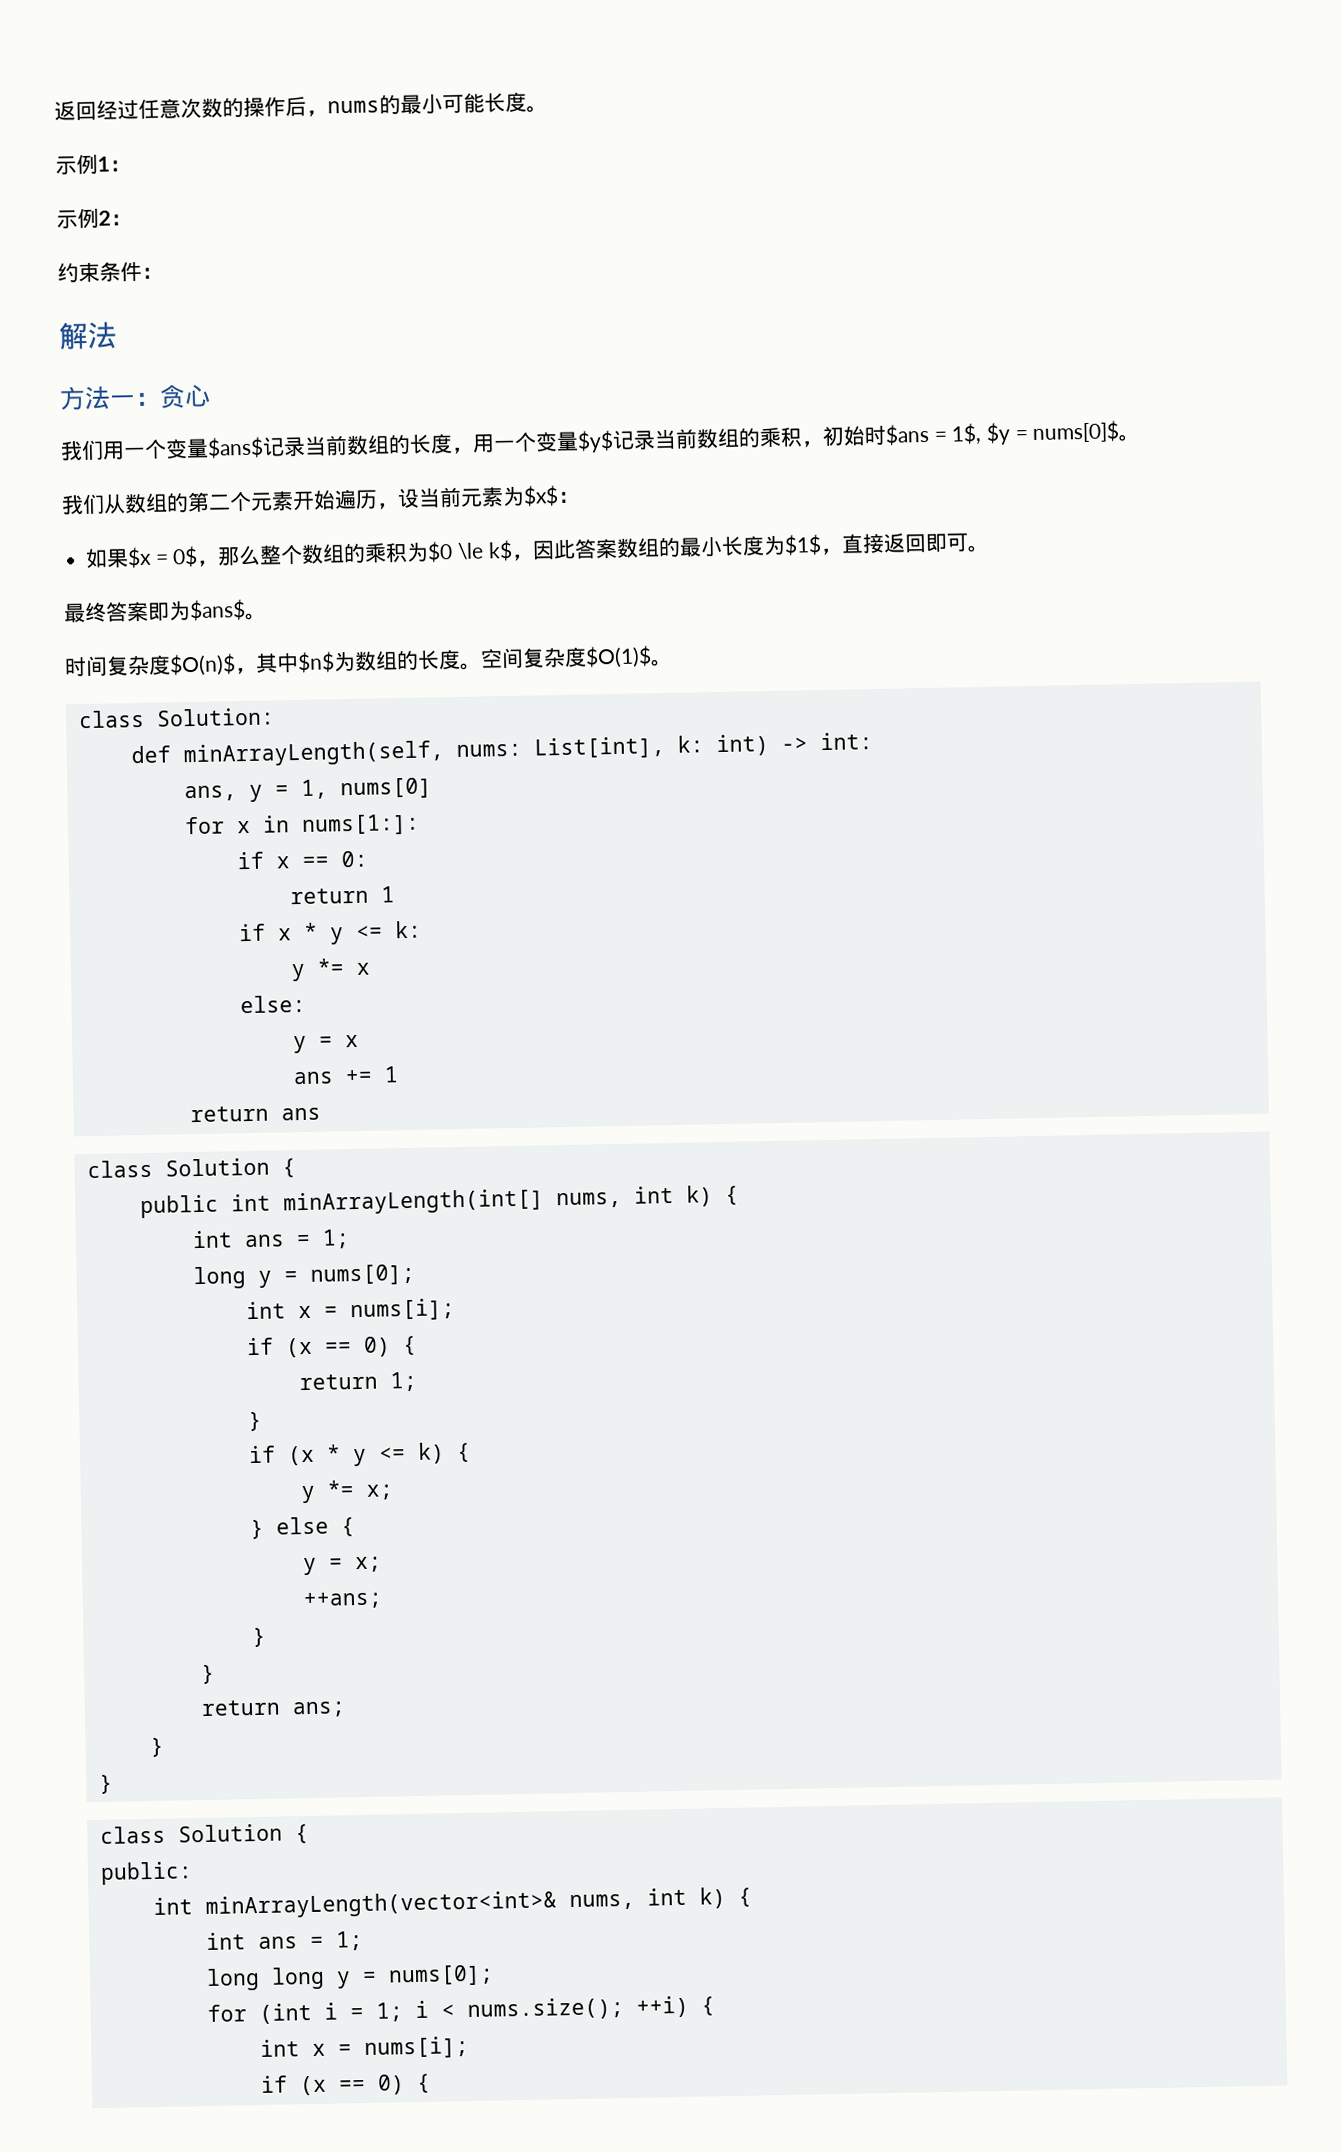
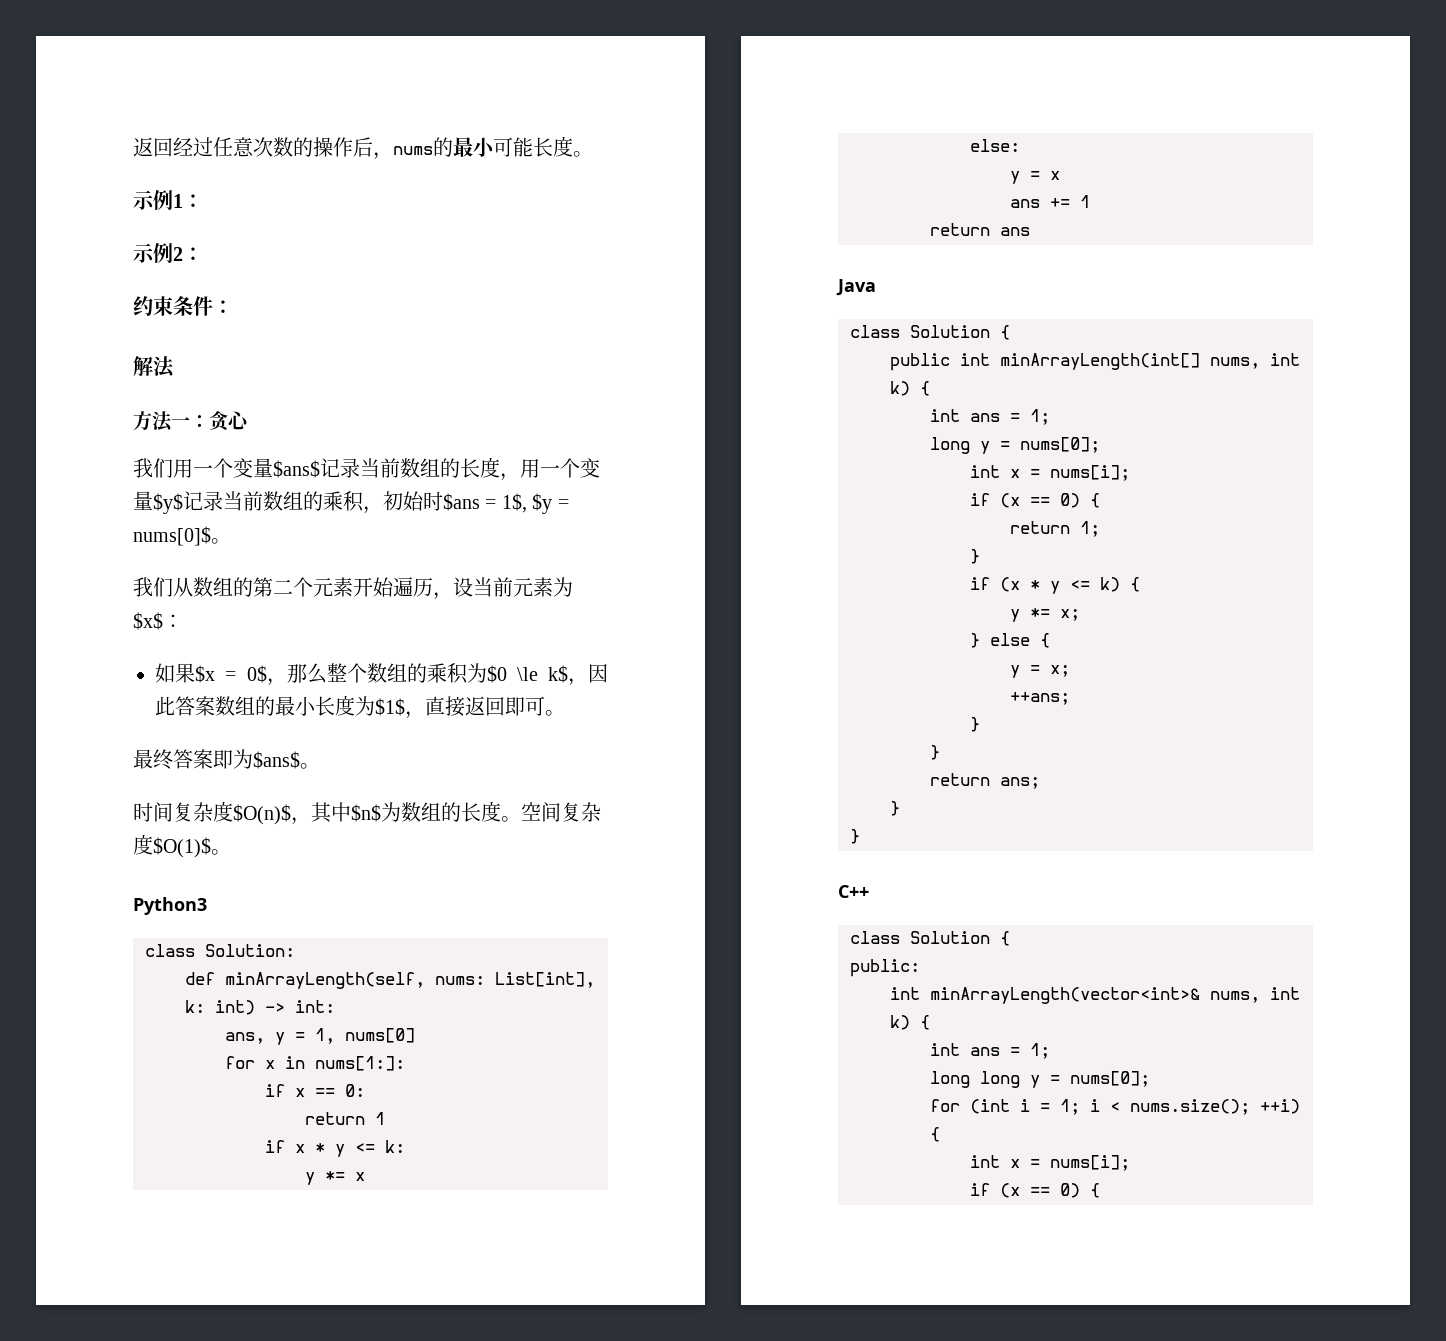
+ Python3
+ Java
+ C++

